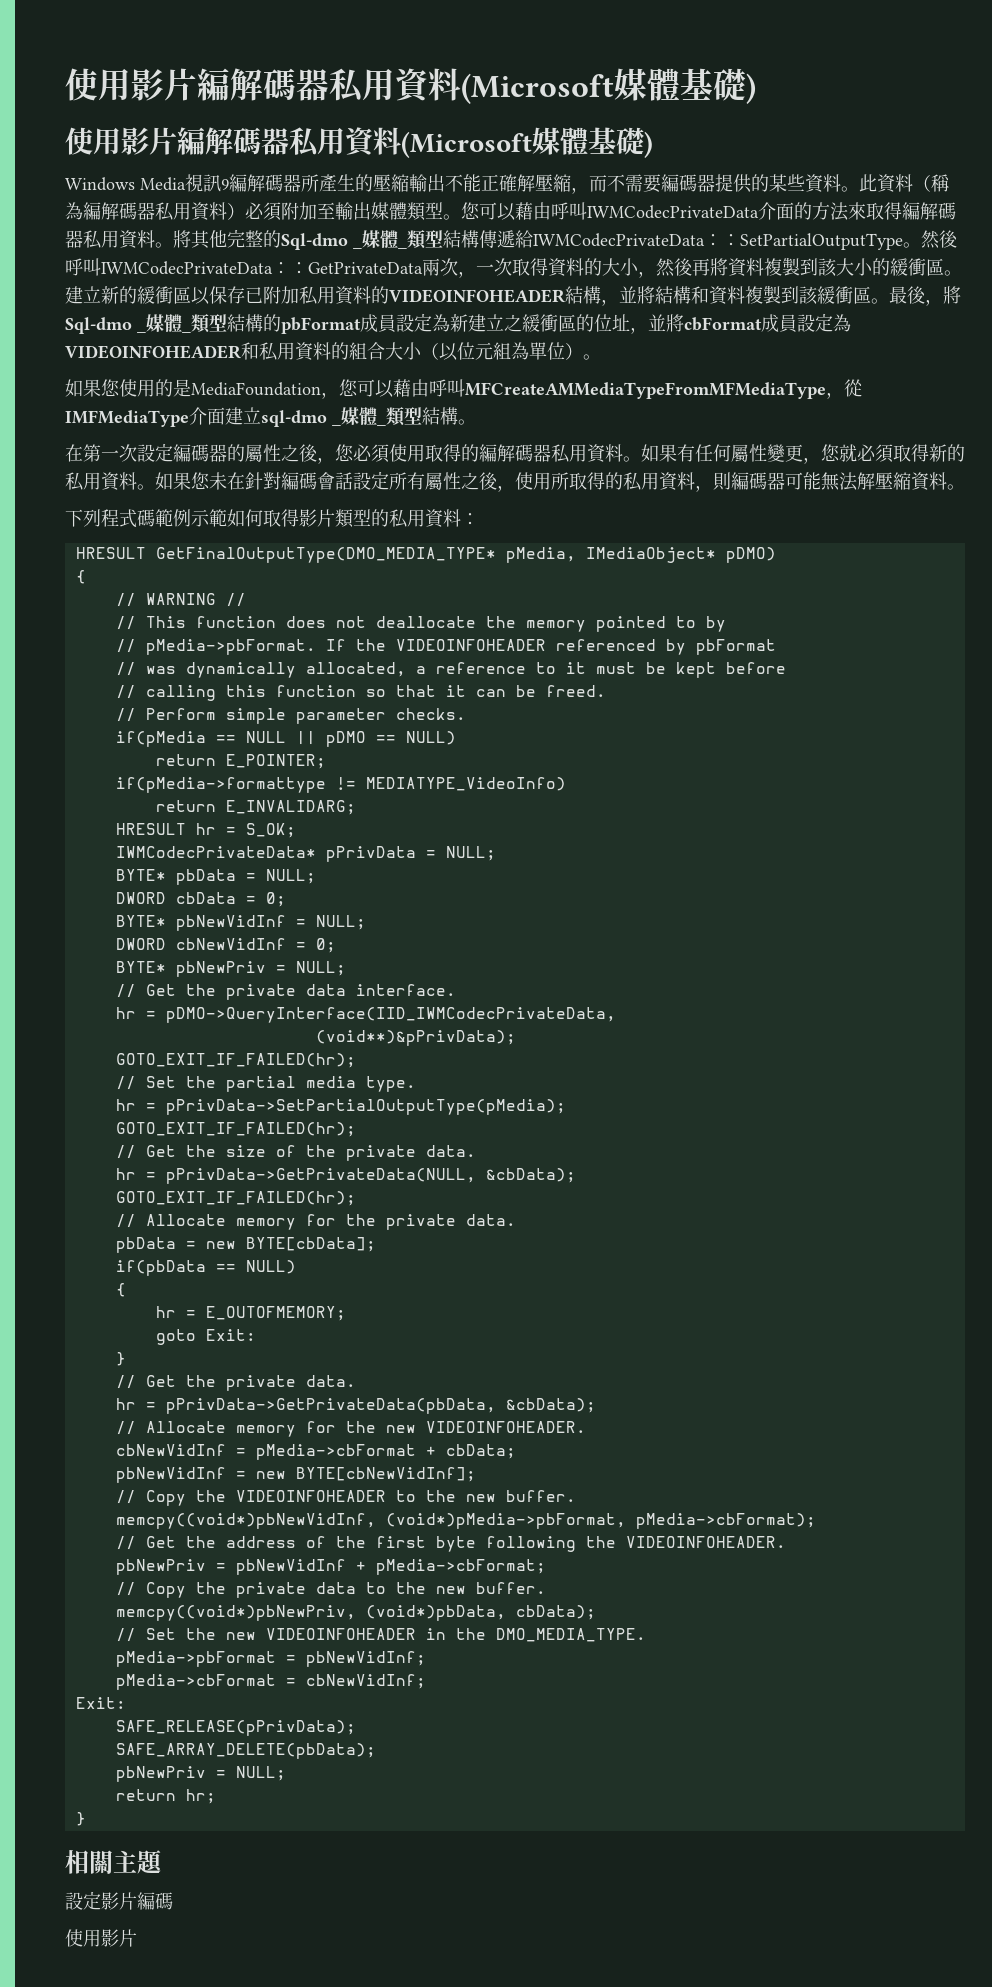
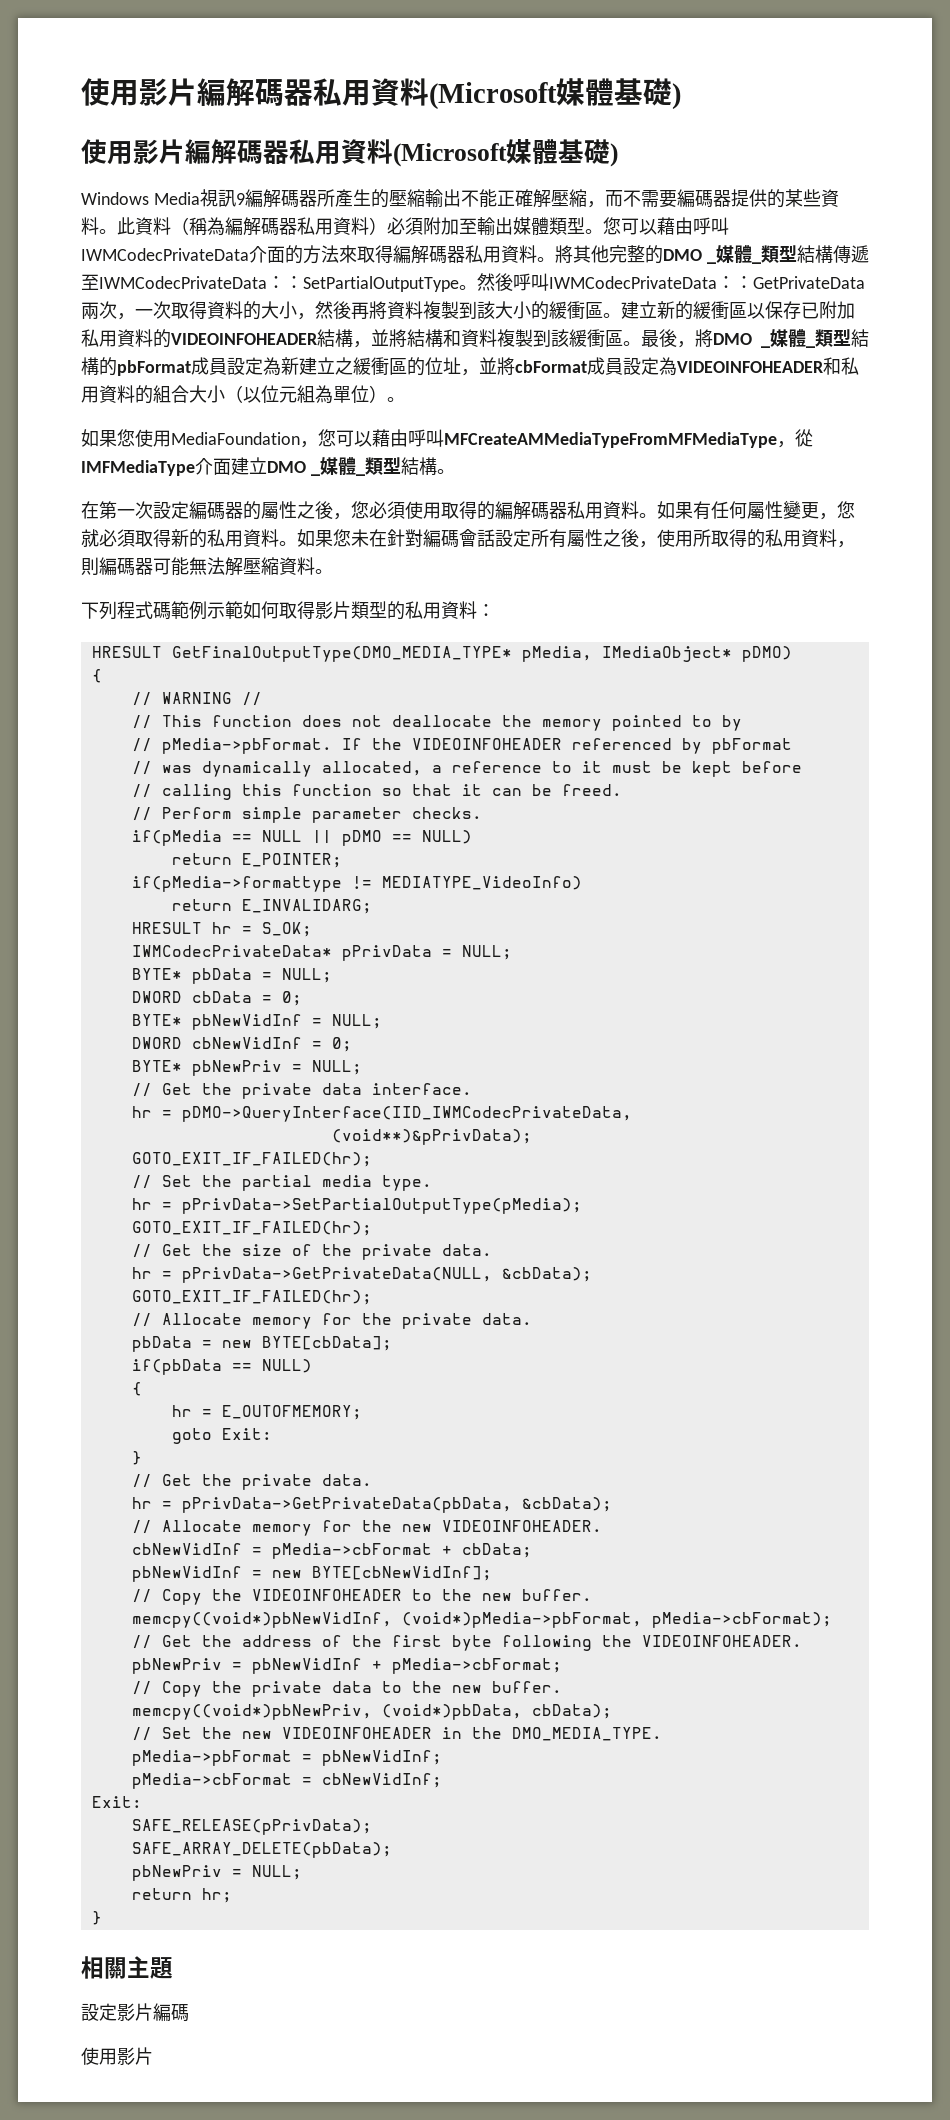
- 將其他完整的Sql-dmo _媒體_類型結構傳遞給IWMCodecPrivateData：：SetPartialOutputType。
+ 將其他完整的DMO _媒體_類型結構傳遞至IWMCodecPrivateData：：SetPartialOutputType。
- 最後，將Sql-dmo _媒體_類型結構的pbFormat成員設定為新建立之緩衝區的位址，並將cbFormat成員設定為VIDEOINFOHEADER和私用資料的組合大小（以位元組為單位）。
+ 最後，將DMO _媒體_類型結構的pbFormat成員設定為新建立之緩衝區的位址，並將cbFormat成員設定為VIDEOINFOHEADER和私用資料的組合大小（以位元組為單位）。
- 如果您使用的是MediaFoundation，您可以藉由呼叫MFCreateAMMediaTypeFromMFMediaType，從IMFMediaType介面建立sql-dmo _媒體_類型結構。
+ 如果您使用MediaFoundation，您可以藉由呼叫MFCreateAMMediaTypeFromMFMediaType，從IMFMediaType介面建立DMO _媒體_類型結構。

